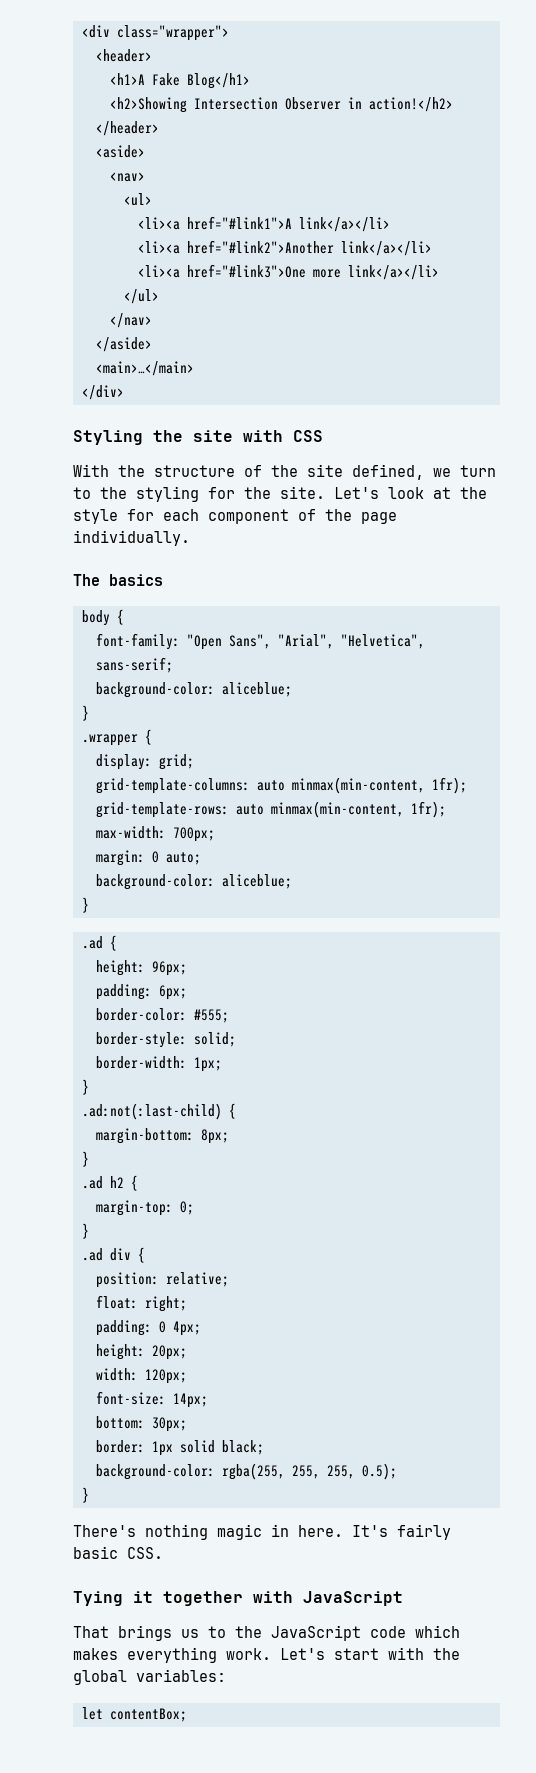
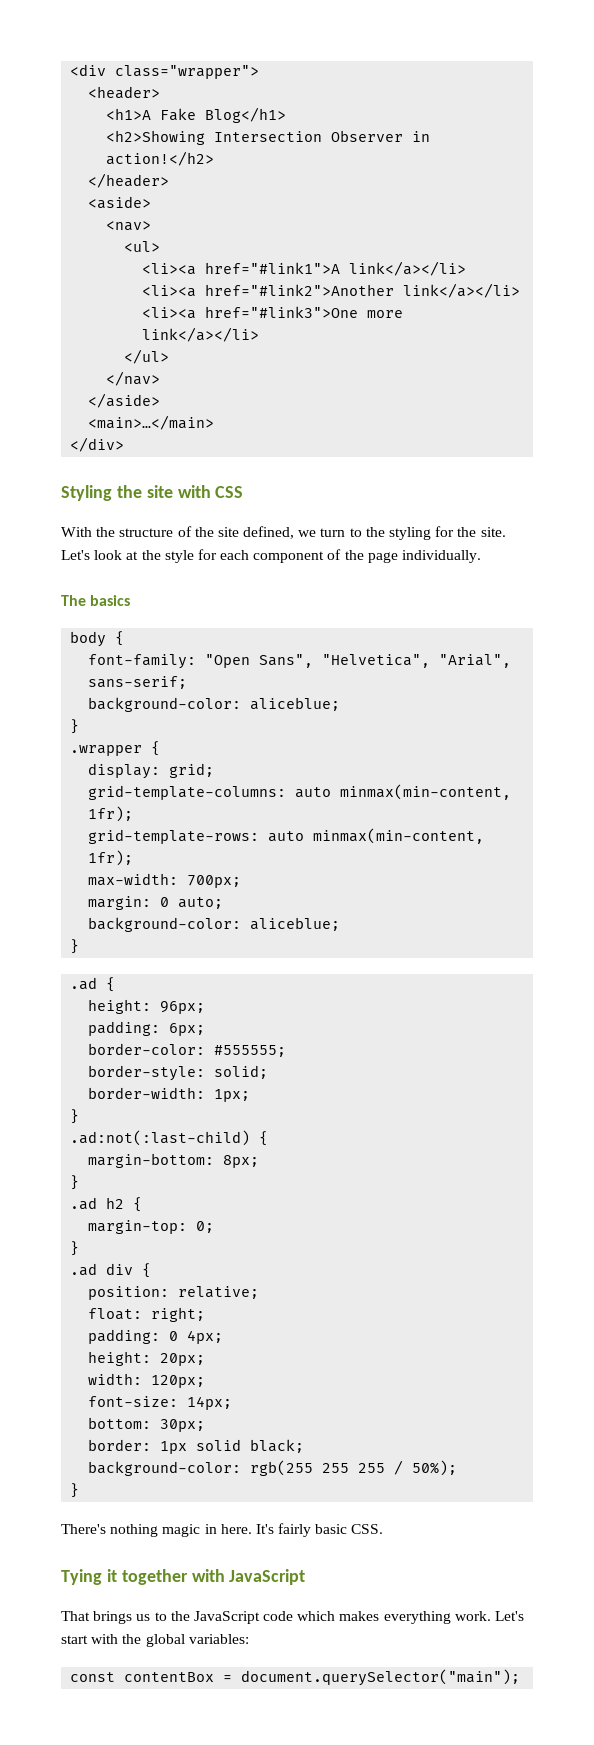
- font-family: "Open Sans", "Arial", "Helvetica", sans-serif;
+ font-family: "Open Sans", "Helvetica", "Arial", sans-serif;
- border-color: #555;
+ border-color: #555555;
- background-color: rgba(255, 255, 255, 0.5);
+ background-color: rgb(255 255 255 / 50%);
- let contentBox;
+ const contentBox = document.querySelector("main");

